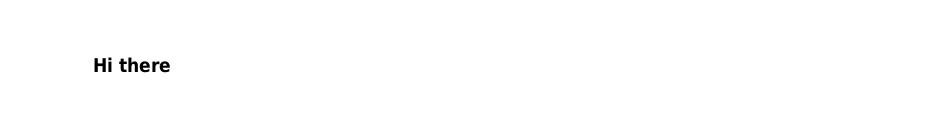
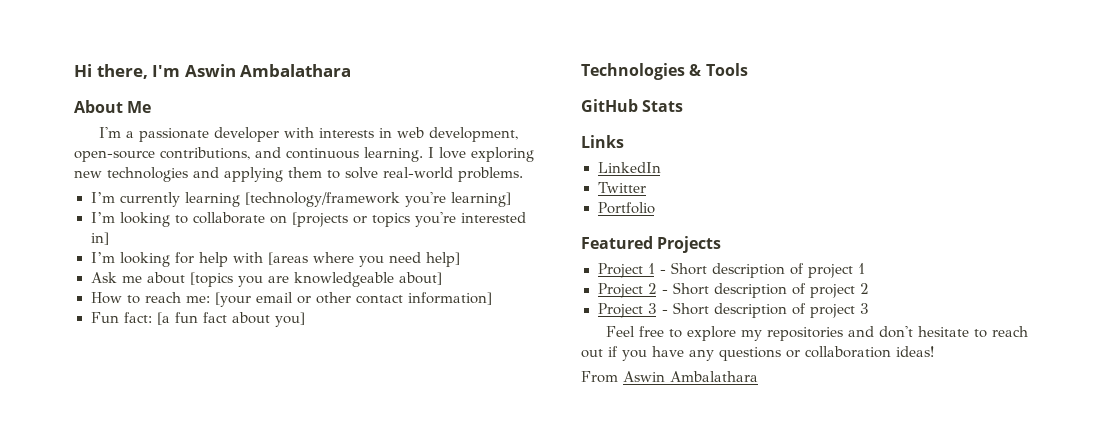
- Hi there
+ Hi there, I'm Aswin Ambalathara
+ About Me
+ I'm a passionate developer with interests in web development, open-source contributions, and continuous learning. I love exploring new technologies and applying them to solve real-world problems.
+ I’m currently learning [technology/framework you're learning]
+ I’m looking to collaborate on [projects or topics you're interested in]
+ I’m looking for help with [areas where you need help]
+ Ask me about [topics you are knowledgeable about]
+ How to reach me: [your email or other contact information]
+ Fun fact: [a fun fact about you]
+ Technologies & Tools
+ GitHub Stats
+ Links
+ LinkedIn
+ Twitter
+ Portfolio
+ Featured Projects
+ Project 1 - Short description of project 1
+ Project 2 - Short description of project 2
+ Project 3 - Short description of project 3
+ Feel free to explore my repositories and don't hesitate to reach out if you have any questions or collaboration ideas!
+ From Aswin Ambalathara

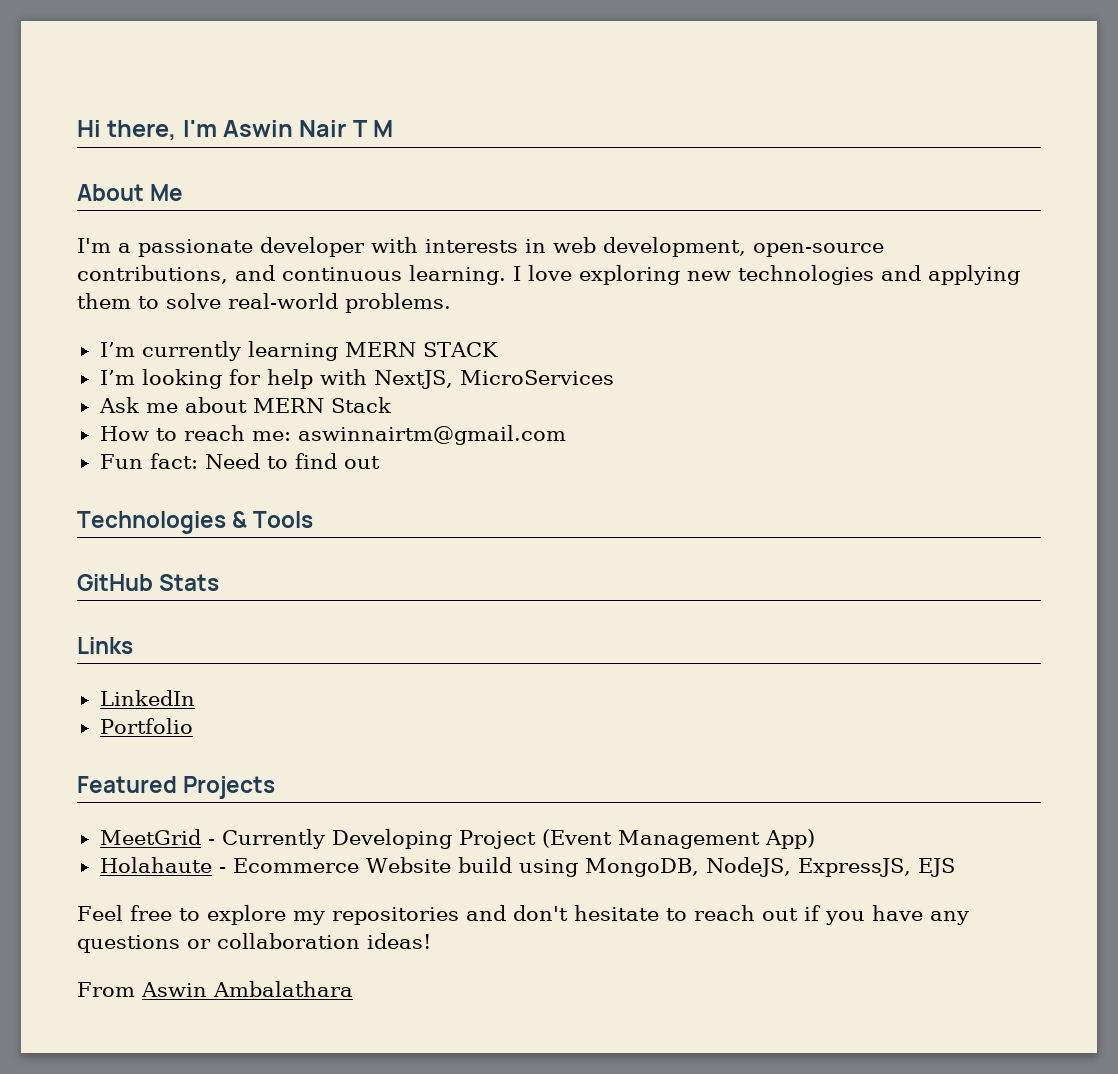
- Hi there, I'm Aswin Ambalathara
+ Hi there, I'm Aswin Nair T M
- I’m currently learning [technology/framework you're learning]
- I’m looking to collaborate on [projects or topics you're interested in]
+ I’m currently learning MERN STACK
- I’m looking for help with [areas where you need help]
- Ask me about [topics you are knowledgeable about]
- How to reach me: [your email or other contact information]
- Fun fact: [a fun fact about you]
+ I’m looking for help with NextJS, MicroServices
+ Ask me about MERN Stack
+ How to reach me: aswinnairtm@gmail.com
+ Fun fact: Need to find out
- Twitter
- Project 1 - Short description of project 1
- Project 2 - Short description of project 2
- Project 3 - Short description of project 3
+ MeetGrid - Currently Developing Project (Event Management App)
+ Holahaute - Ecommerce Website build using MongoDB, NodeJS, ExpressJS, EJS

